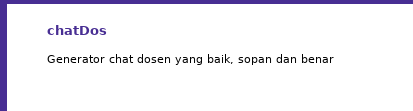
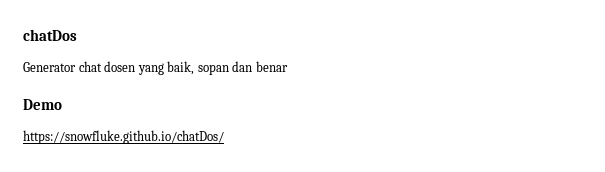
+ Demo
+ https://snowfluke.github.io/chatDos/

